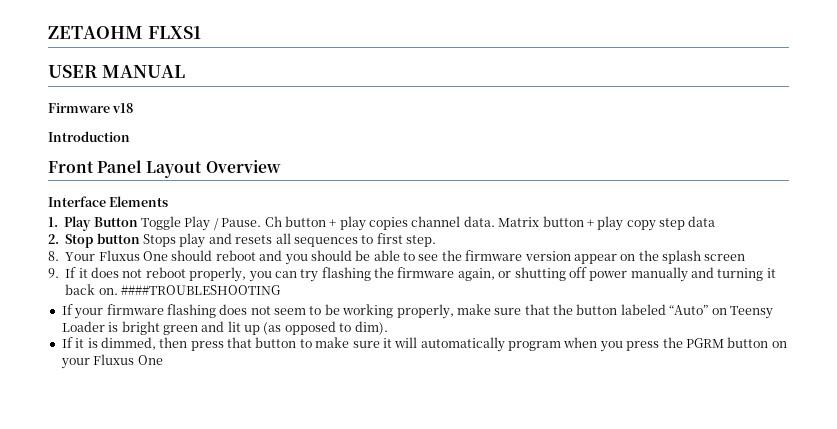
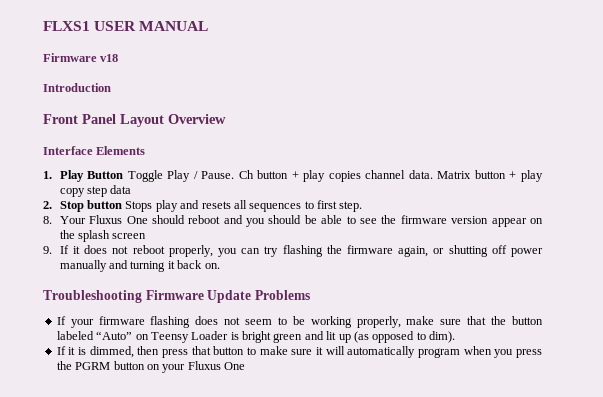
- ZETAOHM FLXS1
- USER MANUAL
+ FLXS1 USER MANUAL
- 9. If it does not reboot properly, you can try flashing the firmware again, or shutting off power manually and turning it back on. ####TROUBLESHOOTING
+ 9. If it does not reboot properly, you can try flashing the firmware again, or shutting off power manually and turning it back on.
+ Troubleshooting Firmware Update Problems

